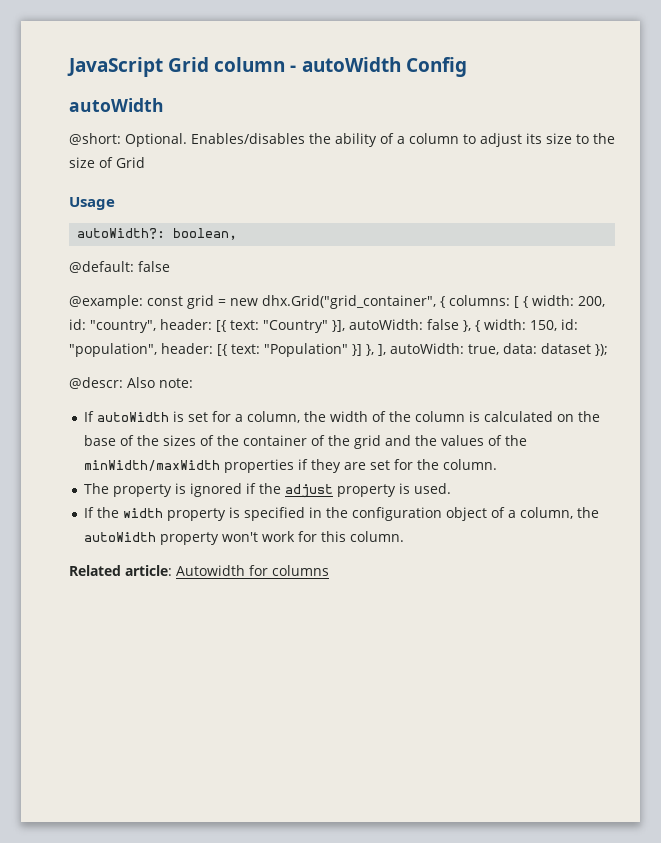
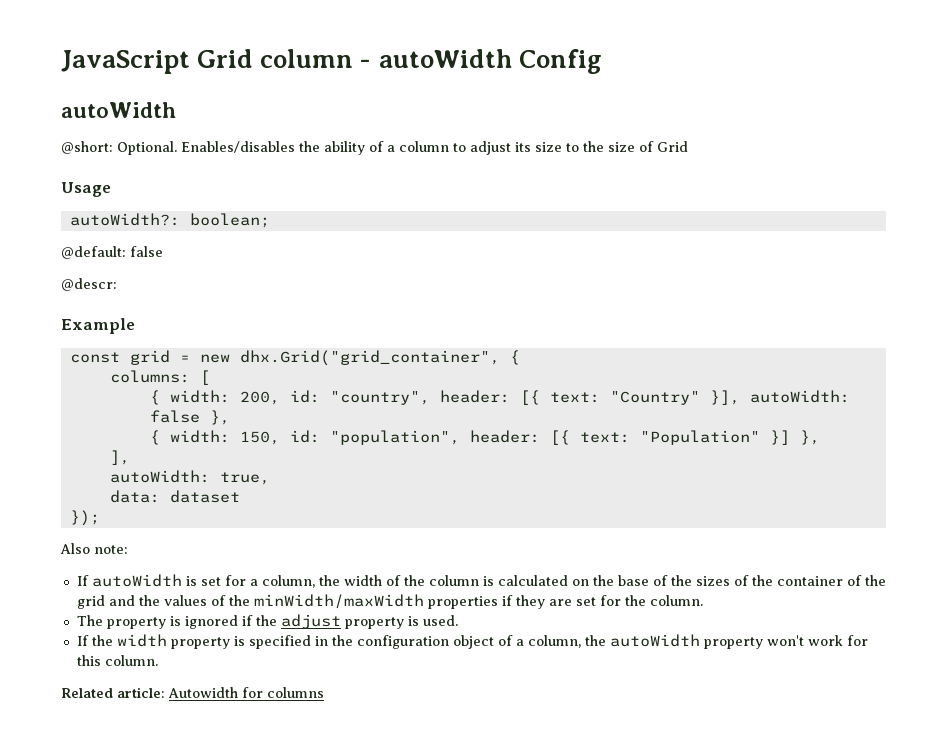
- autoWidth?: boolean,
+ autoWidth?: boolean;
- @example: const grid = new dhx.Grid("grid_container", { columns: [ { width: 200, id: "country", header: [{ text: "Country" }], autoWidth: false }, { width: 150, id: "population", header: [{ text: "Population" }] }, ], autoWidth: true, data: dataset });
+ @descr:
+ Example
+ const grid = new dhx.Grid("grid_container", {
+ columns: [
+ { width: 200, id: "country", header: [{ text: "Country" }], autoWidth: false },
+ { width: 150, id: "population", header: [{ text: "Population" }] },
+ ],
+ autoWidth: true,
+ data: dataset
+ });
- @descr: Also note:
+ Also note:

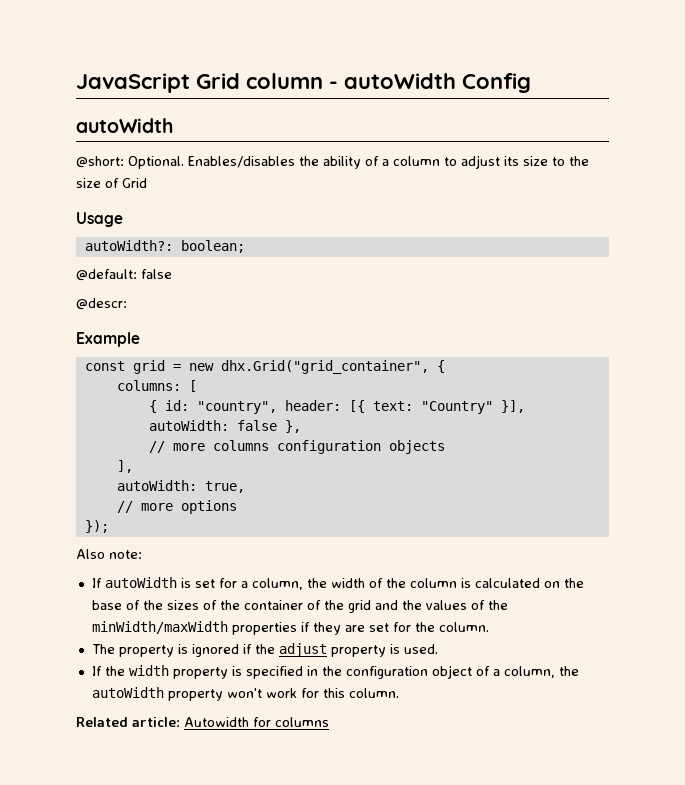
- { width: 200, id: "country", header: [{ text: "Country" }], autoWidth: false },
+ { id: "country", header: [{ text: "Country" }], autoWidth: false },
- { width: 150, id: "population", header: [{ text: "Population" }] },
+ // more columns configuration objects
- data: dataset
+ // more options

